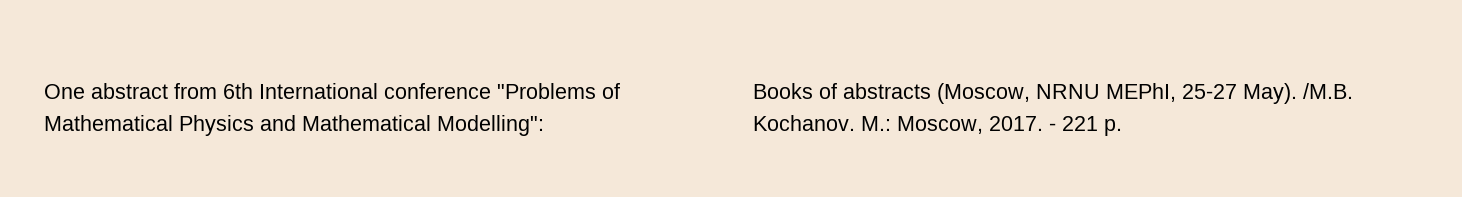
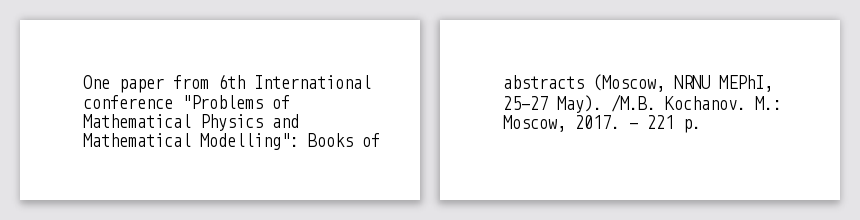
- One abstract from 6th International conference "Problems of Mathematical Physics and Mathematical Modelling":
- Books of abstracts (Moscow, NRNU MEPhI, 25-27 May).
+ One paper from 6th International conference "Problems of Mathematical Physics and Mathematical Modelling": Books of abstracts (Moscow, NRNU MEPhI, 25-27 May).

